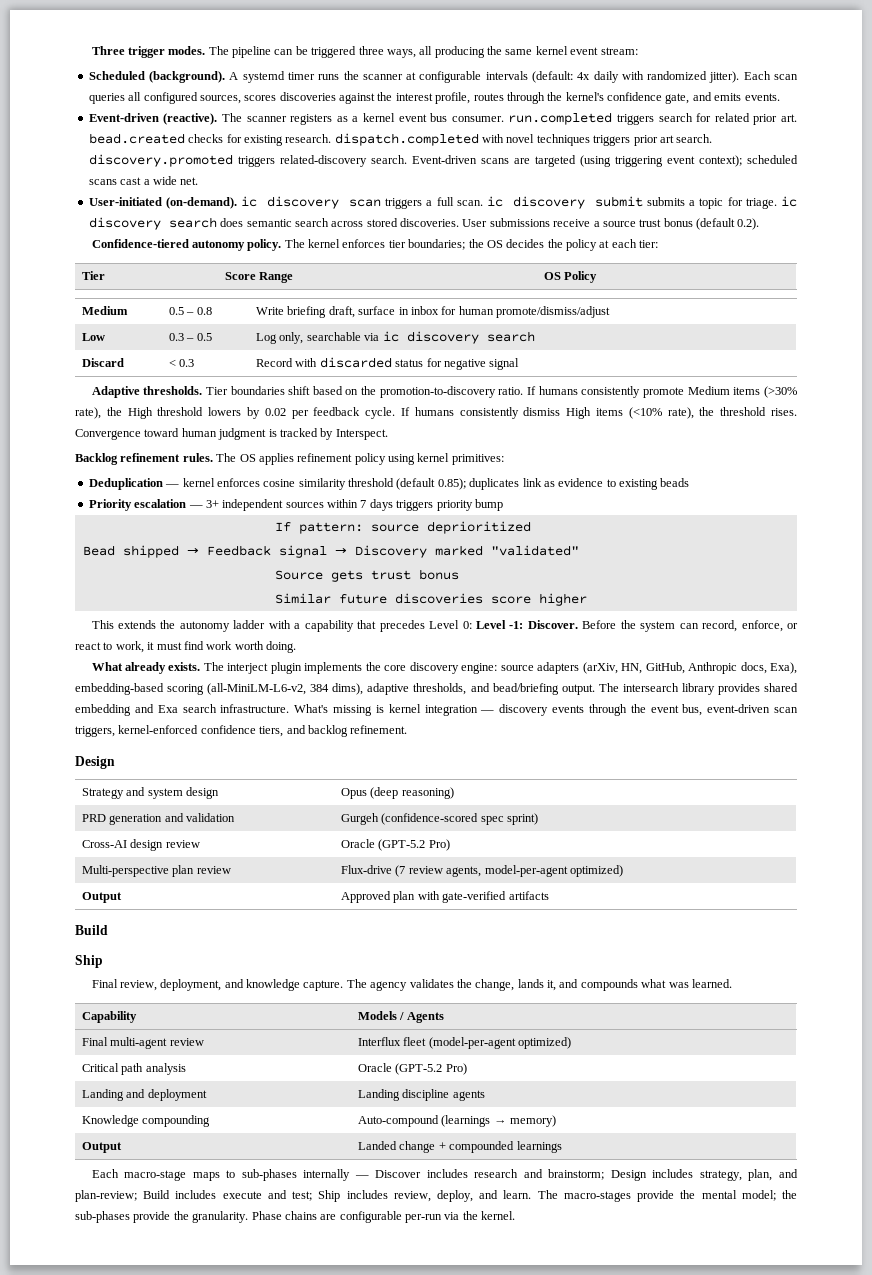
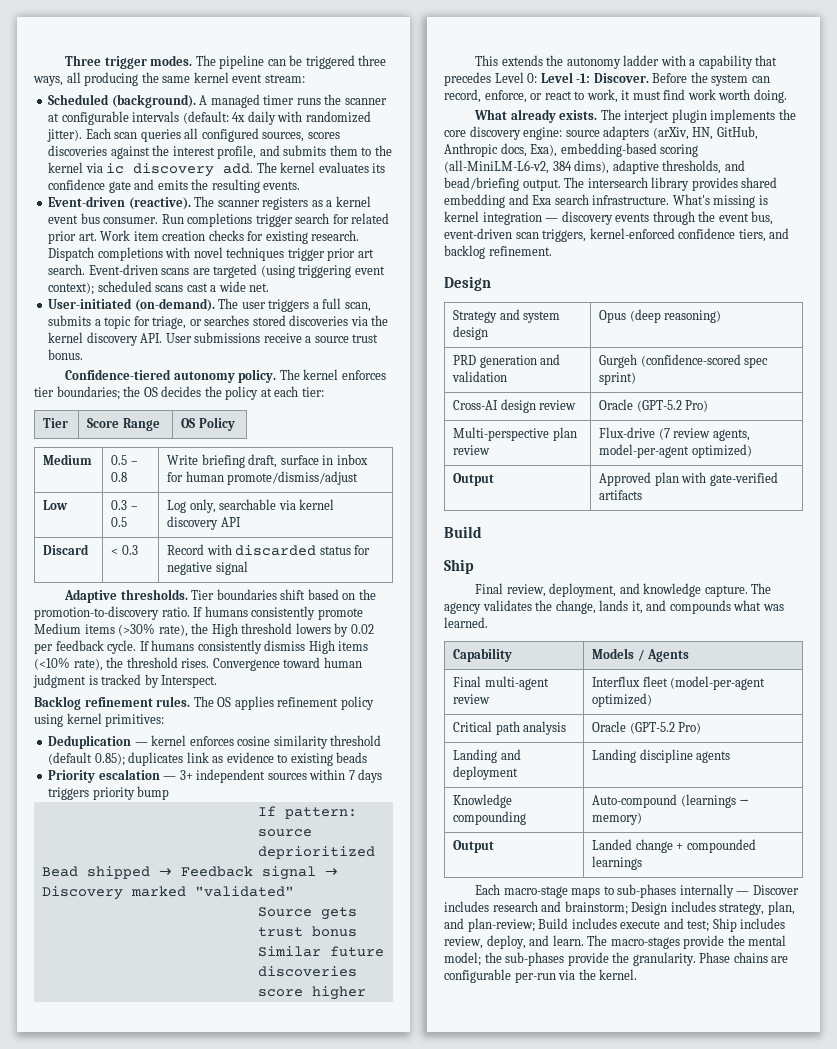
- A systemd timer runs the scanner at configurable intervals (default: 4x daily with randomized jitter).
+ A managed timer runs the scanner at configurable intervals (default: 4x daily with randomized jitter).
- Each scan queries all configured sources, scores discoveries against the interest profile, routes through the kernel's confidence gate, and emits events.
+ Each scan queries all configured sources, scores discoveries against the interest profile, and submits them to the kernel via ic discovery add. The kernel evaluates its confidence gate and emits the resulting events.
- The scanner registers as a kernel event bus consumer. run.completed triggers search for related prior art. bead.created checks for existing research. dispatch.completed with novel techniques triggers prior art search. discovery.promoted triggers related-discovery search.
+ The scanner registers as a kernel event bus consumer. Run completions trigger search for related prior art. Work item creation checks for existing research. Dispatch completions with novel techniques trigger prior art search.
- User-initiated (on-demand). ic discovery scan triggers a full scan. ic discovery submit submits a topic for triage. ic discovery search does semantic search across stored discoveries. User submissions receive a source trust bonus (default 0.2).
+ User-initiated (on-demand). The user triggers a full scan, submits a topic for triage, or searches stored discoveries via the kernel discovery API. User submissions receive a source trust bonus.
- Low | 0.3 – 0.5 | Log only, searchable via ic discovery search
+ Low | 0.3 – 0.5 | Log only, searchable via kernel discovery API

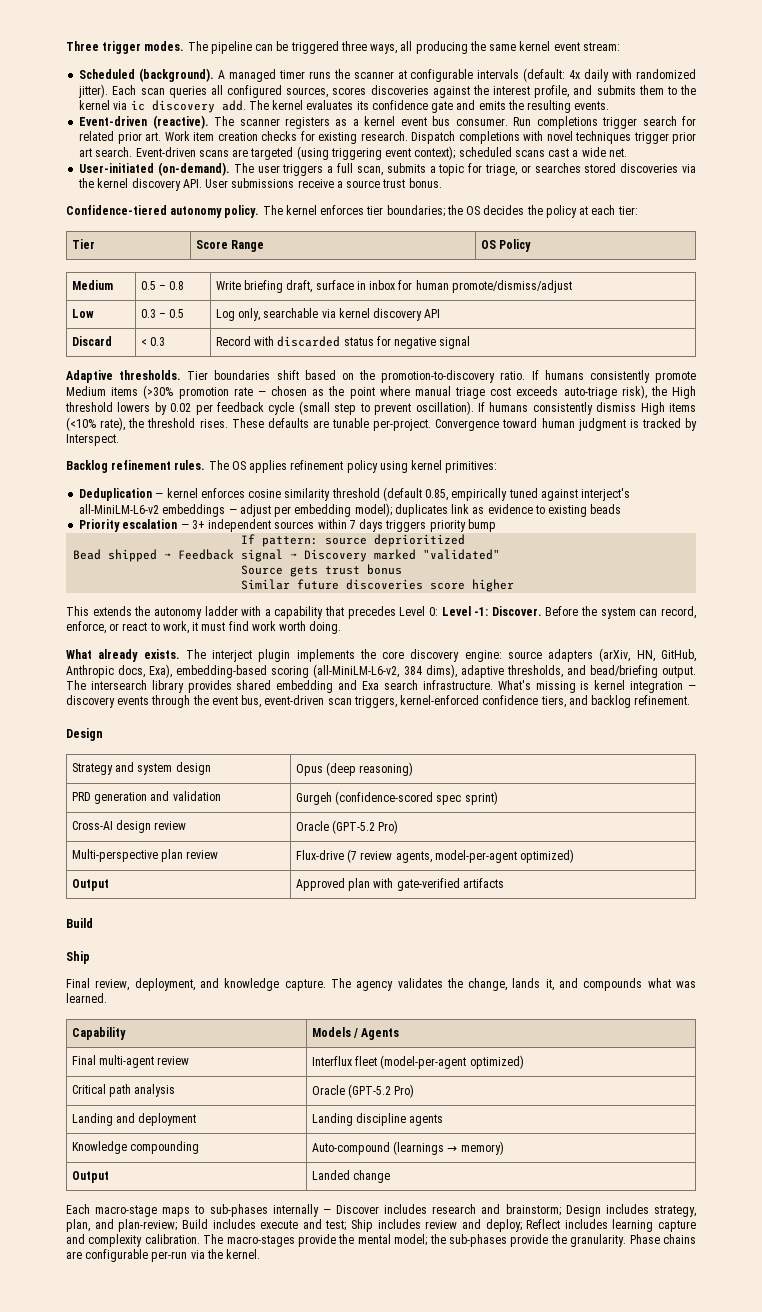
- If humans consistently promote Medium items (>30% rate), the High threshold lowers by 0.02 per feedback cycle.
+ If humans consistently promote Medium items (>30% promotion rate — chosen as the point where manual triage cost exceeds auto-triage risk), the High threshold lowers by 0.02 per feedback cycle (small step to prevent oscillation).
+ These defaults are tunable per-project.
- Deduplication — kernel enforces cosine similarity threshold (default 0.85); duplicates link as evidence to existing beads
+ Deduplication — kernel enforces cosine similarity threshold (default 0.85, empirically tuned against interject's all-MiniLM-L6-v2 embeddings — adjust per embedding model); duplicates link as evidence to existing beads
- Output | Landed change + compounded learnings
+ Output | Landed change
- Each macro-stage maps to sub-phases internally — Discover includes research and brainstorm; Design includes strategy, plan, and plan-review; Build includes execute and test; Ship includes review, deploy, and learn.
+ Each macro-stage maps to sub-phases internally — Discover includes research and brainstorm; Design includes strategy, plan, and plan-review; Build includes execute and test; Ship includes review and deploy; Reflect includes learning capture and complexity calibration.

